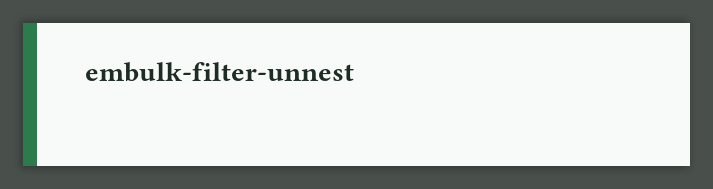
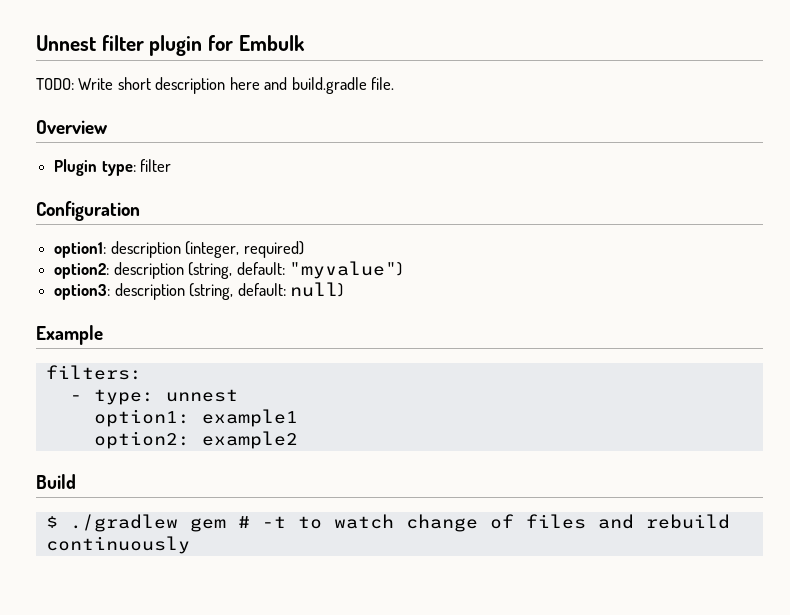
- embulk-filter-unnest
+ Unnest filter plugin for Embulk
+ TODO: Write short description here and build.gradle file.
+ Overview
+ Plugin type: filter
+ Configuration
+ option1: description (integer, required)
+ option2: description (string, default: "myvalue")
+ option3: description (string, default: null)
+ Example
+ filters:
+ - type: unnest
+ option1: example1
+ option2: example2
+ Build
+ $ ./gradlew gem # -t to watch change of files and rebuild continuously

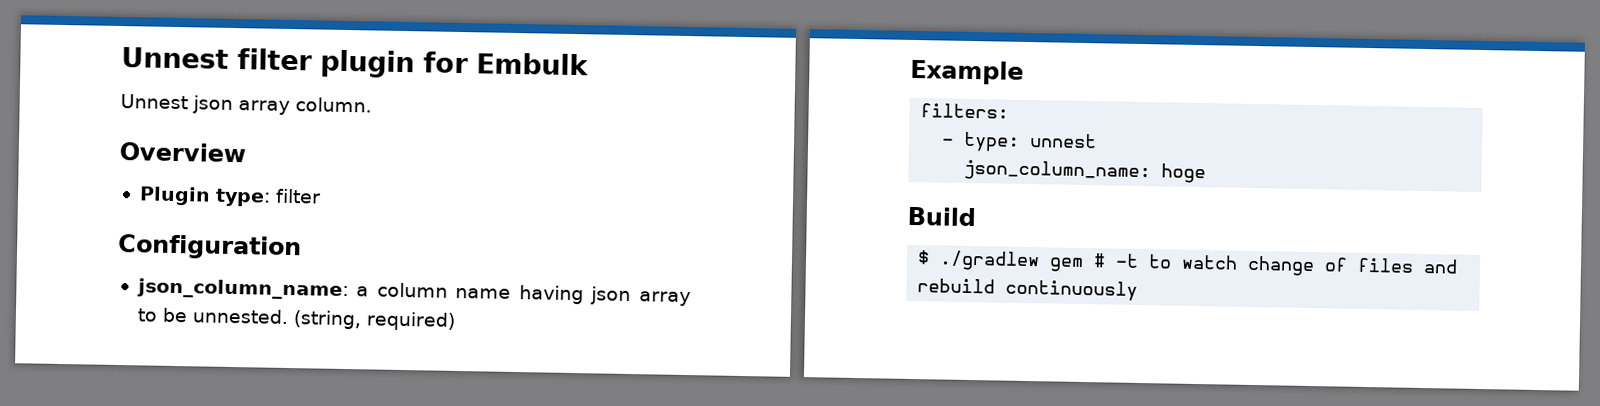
- TODO: Write short description here and build.gradle file.
+ Unnest json array column.
- option1: description (integer, required)
- option2: description (string, default: "myvalue")
- option3: description (string, default: null)
+ json_column_name: a column name having json array to be unnested. (string, required)
- option1: example1
- option2: example2
+ json_column_name: hoge

